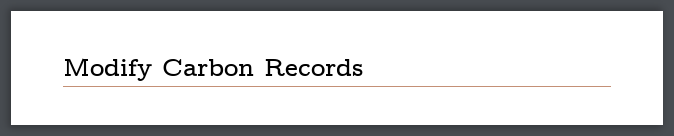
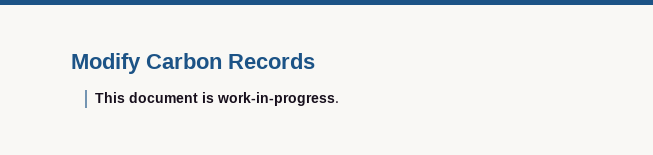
+ This document is work-in-progress.

